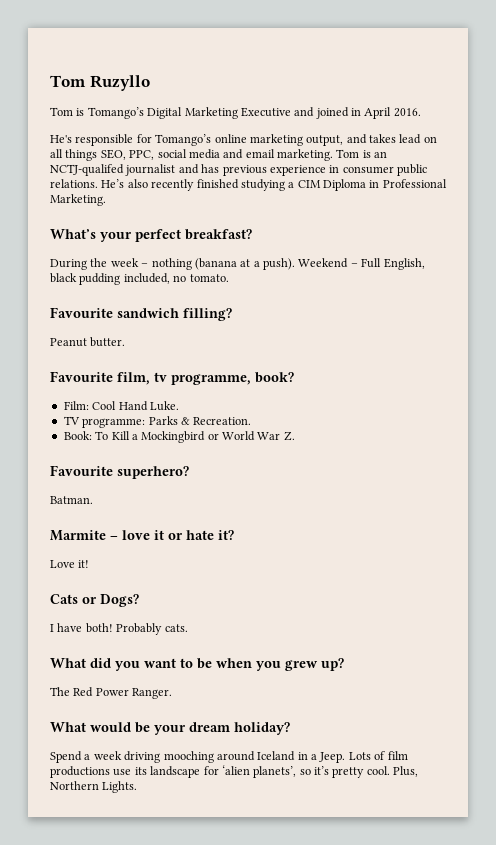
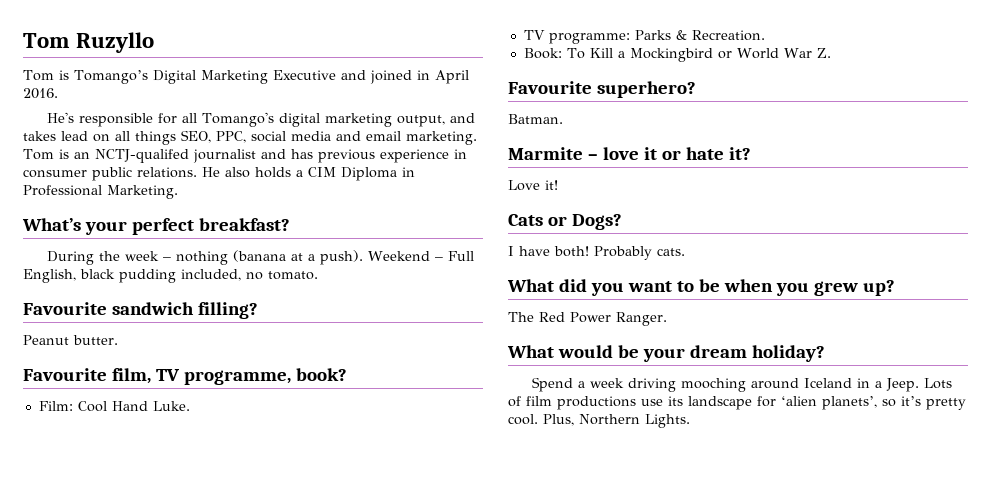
- He's responsible for Tomango’s online marketing output, and takes lead on all things SEO, PPC, social media and email marketing.
+ He's responsible for all Tomango's digital marketing output, and takes lead on all things SEO, PPC, social media and email marketing.
- He’s also recently finished studying a CIM Diploma in Professional Marketing.
+ He also holds a CIM Diploma in Professional Marketing.
- Favourite film, tv programme, book?
+ Favourite film, TV programme, book?

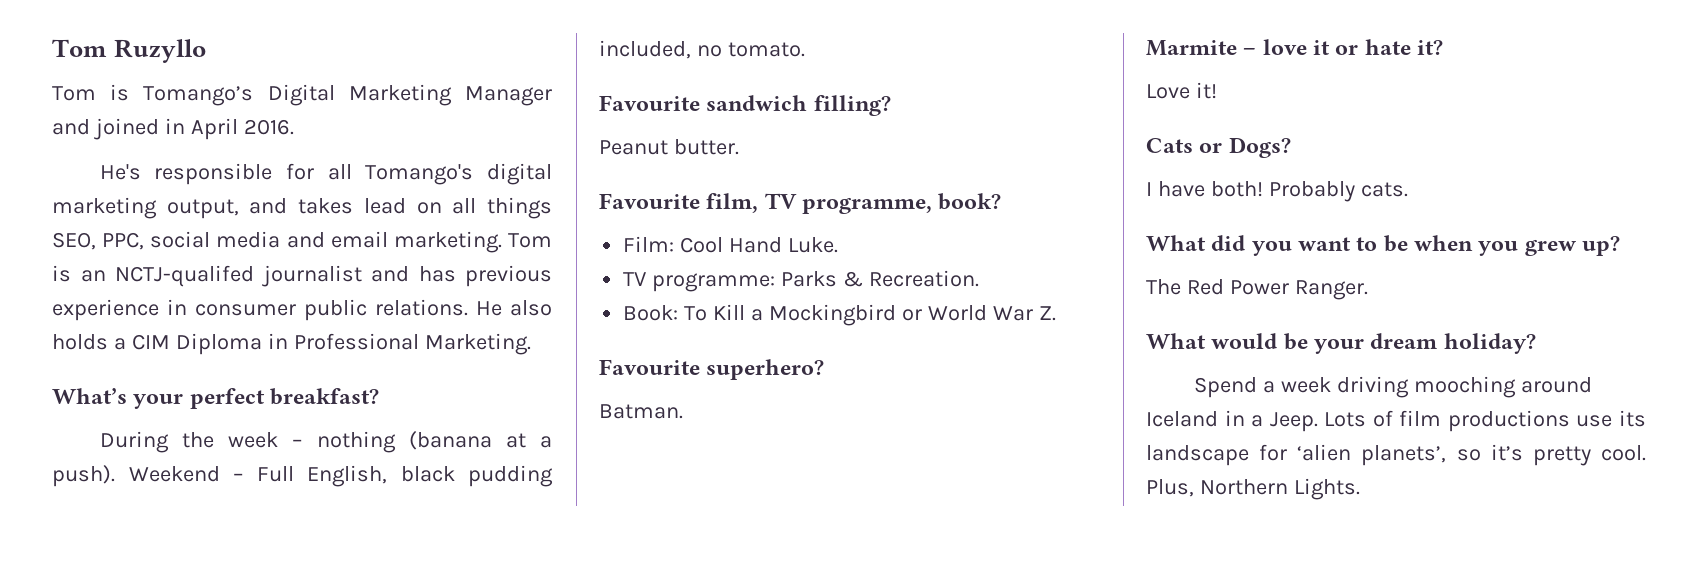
- Tom is Tomango’s Digital Marketing Executive and joined in April 2016.
+ Tom is Tomango’s Digital Marketing Manager and joined in April 2016.

